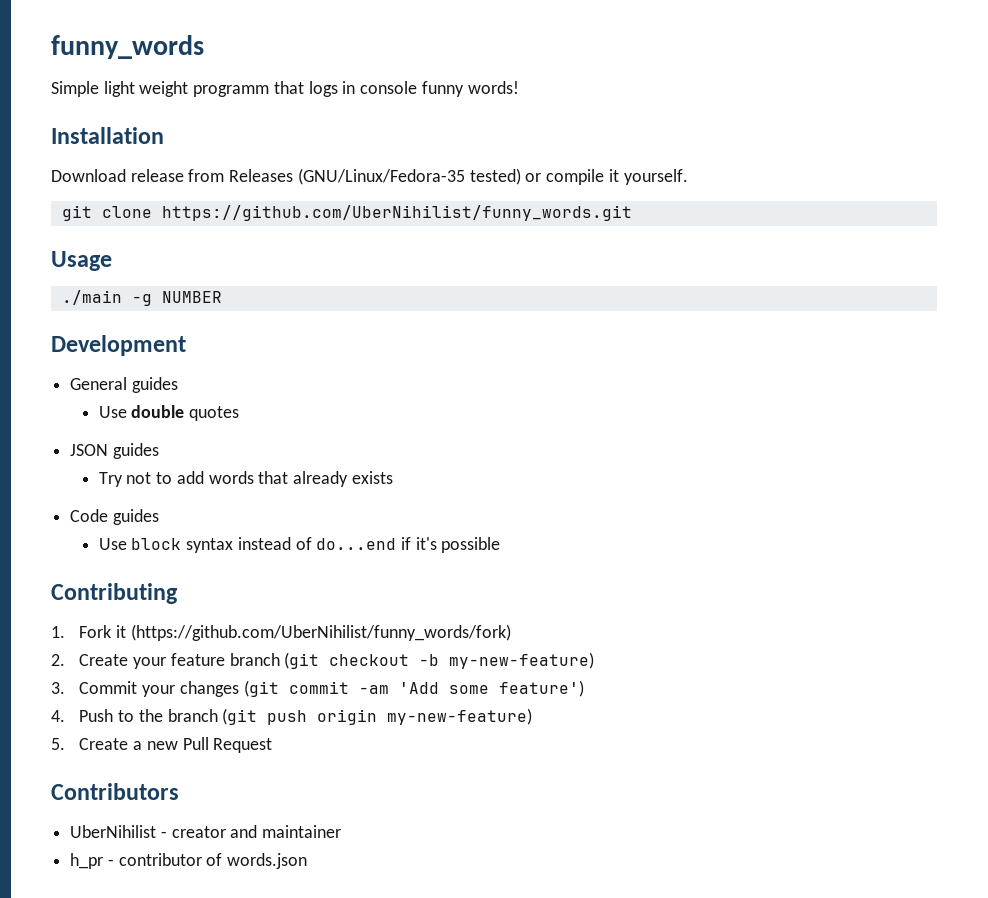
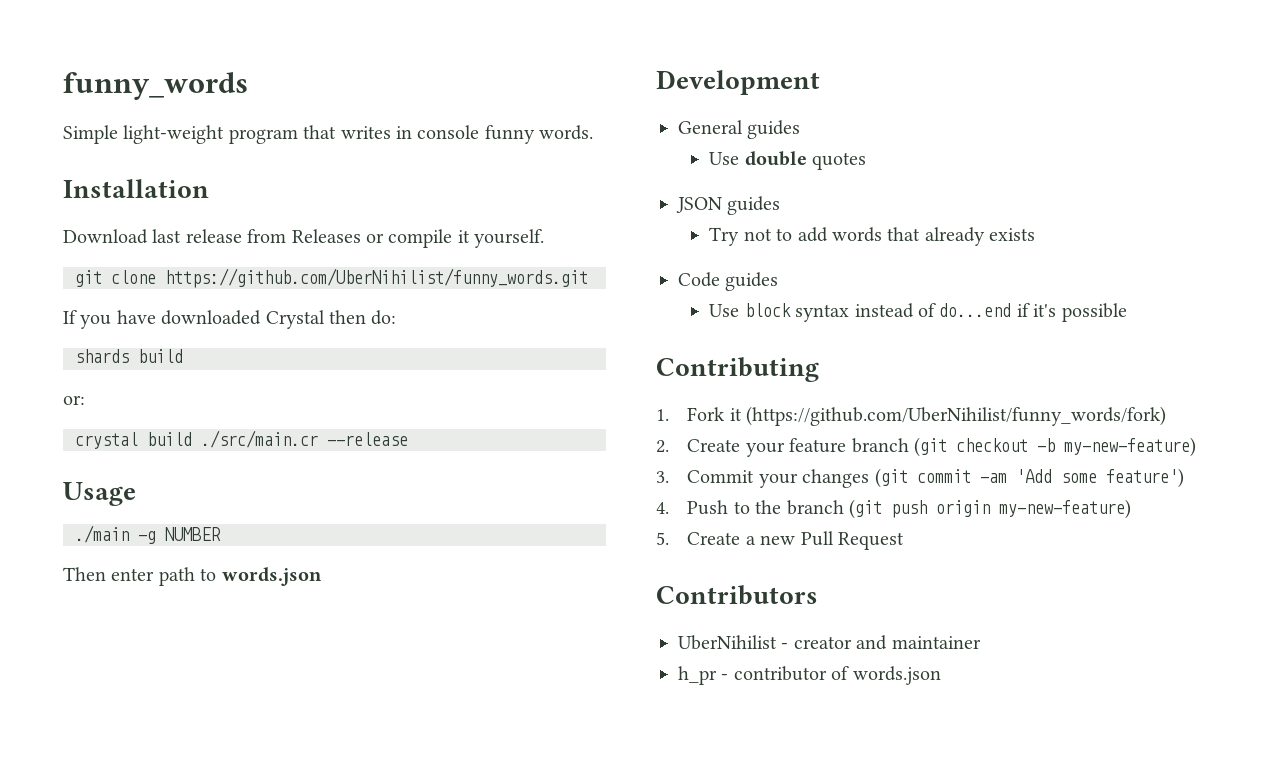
- Simple light weight programm that logs in console funny words!
+ Simple light-weight program that writes in console funny words.
- Download release from Releases (GNU/Linux/Fedora-35 tested) or compile it yourself.
+ Download last release from Releases or compile it yourself.
+ If you have downloaded Crystal then do:
+ shards build
+ or:
+ crystal build ./src/main.cr --release
+ Then enter path to words.json

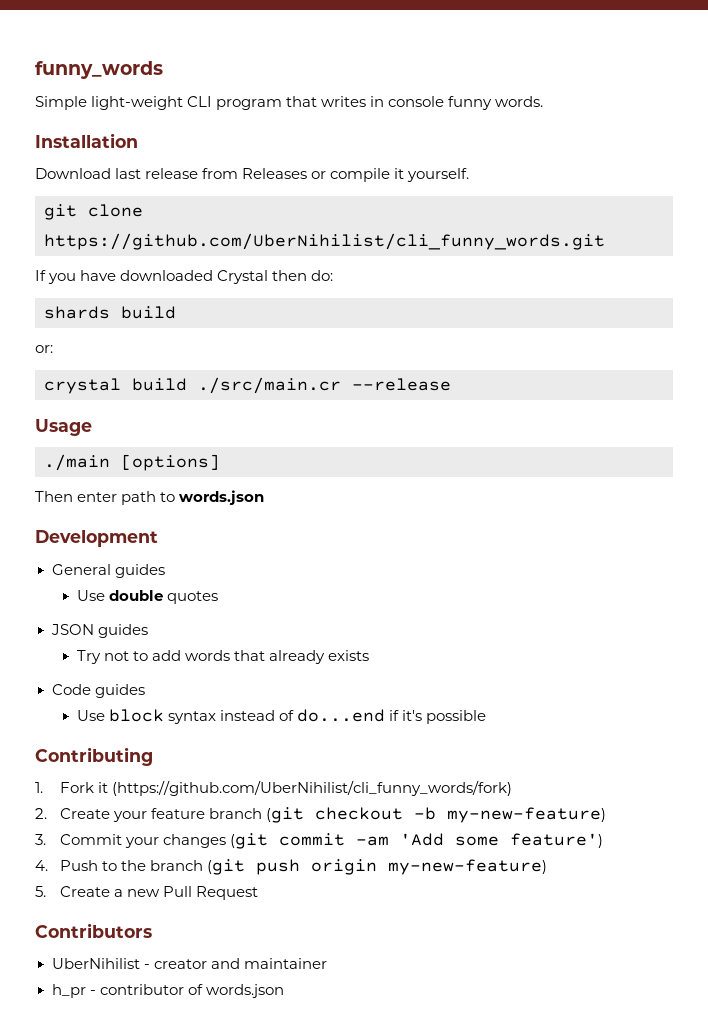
- Simple light-weight program that writes in console funny words.
+ Simple light-weight CLI program that writes in console funny words.
- git clone https://github.com/UberNihilist/funny_words.git
+ git clone https://github.com/UberNihilist/cli_funny_words.git
- ./main -g NUMBER
+ ./main [options]
- 1. Fork it (https://github.com/UberNihilist/funny_words/fork)
+ 1. Fork it (https://github.com/UberNihilist/cli_funny_words/fork)

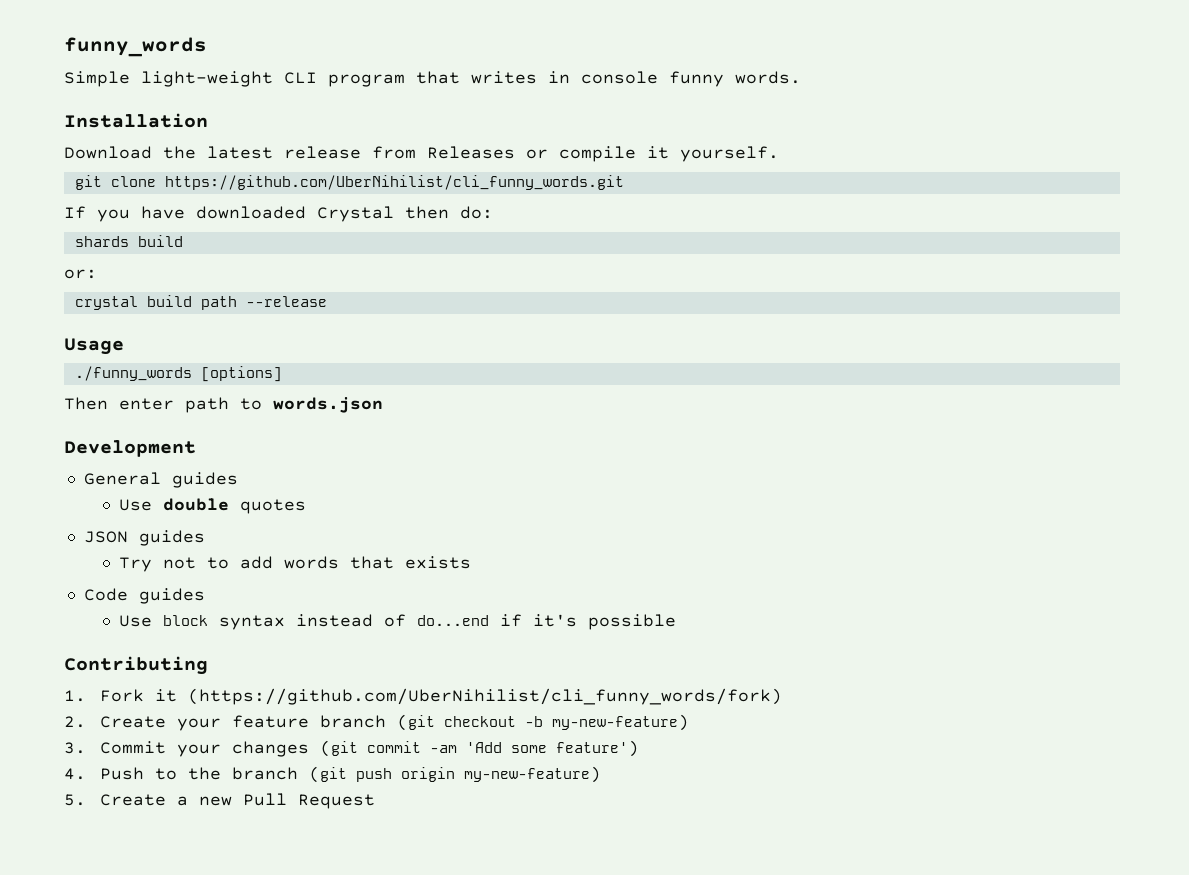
- Download last release from Releases or compile it yourself.
+ Download the latest release from Releases or compile it yourself.
- crystal build ./src/main.cr --release
+ crystal build path --release
- ./main [options]
+ ./funny_words [options]
- Try not to add words that already exists
+ Try not to add words that exists
- Contributors
- UberNihilist - creator and maintainer
- h_pr - contributor of words.json

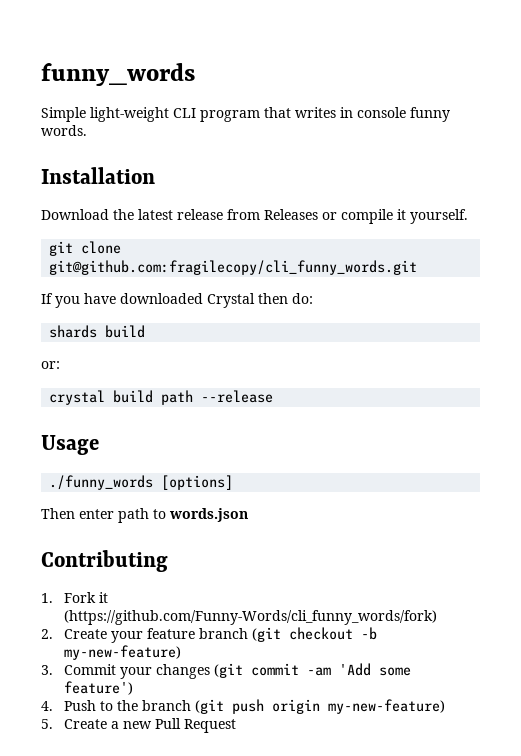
- git clone https://github.com/UberNihilist/cli_funny_words.git
+ git clone git@github.com:fragilecopy/cli_funny_words.git
- Development
- General guides
- Use double quotes
- JSON guides
- Try not to add words that exists
- Code guides
- Use block syntax instead of do...end if it's possible
- 1. Fork it (https://github.com/UberNihilist/cli_funny_words/fork)
+ 1. Fork it (https://github.com/Funny-Words/cli_funny_words/fork)

